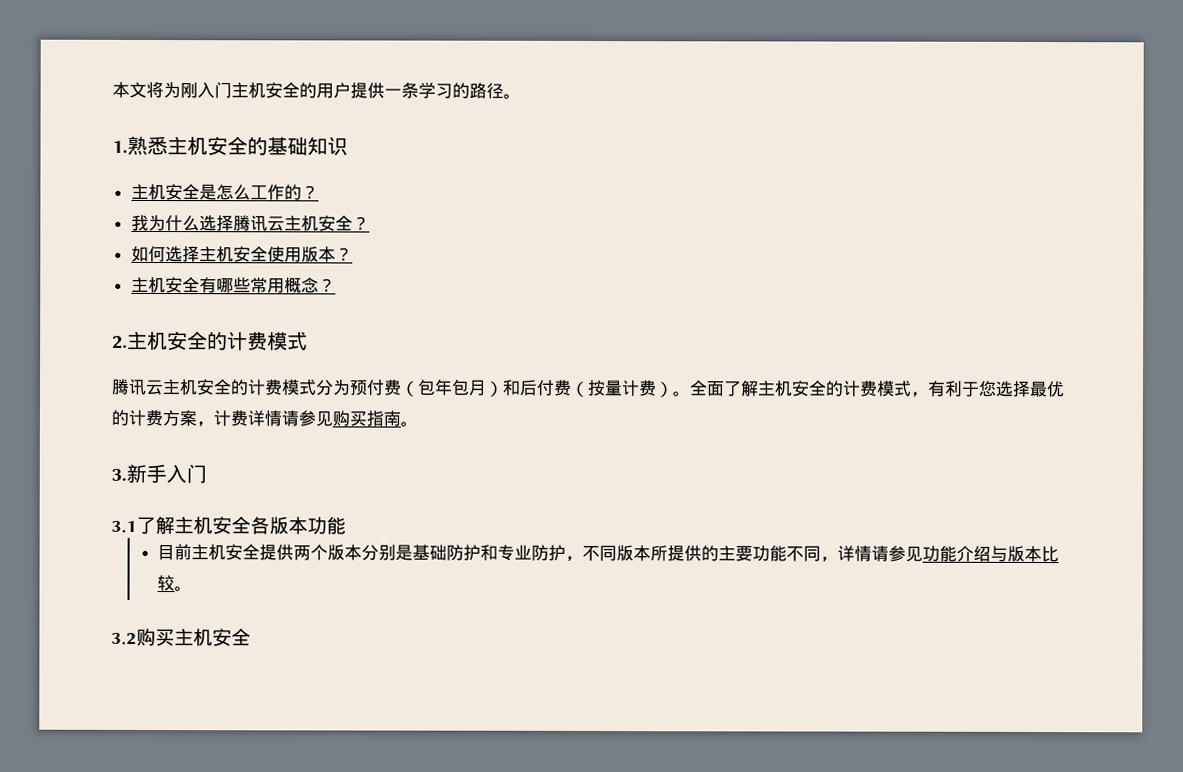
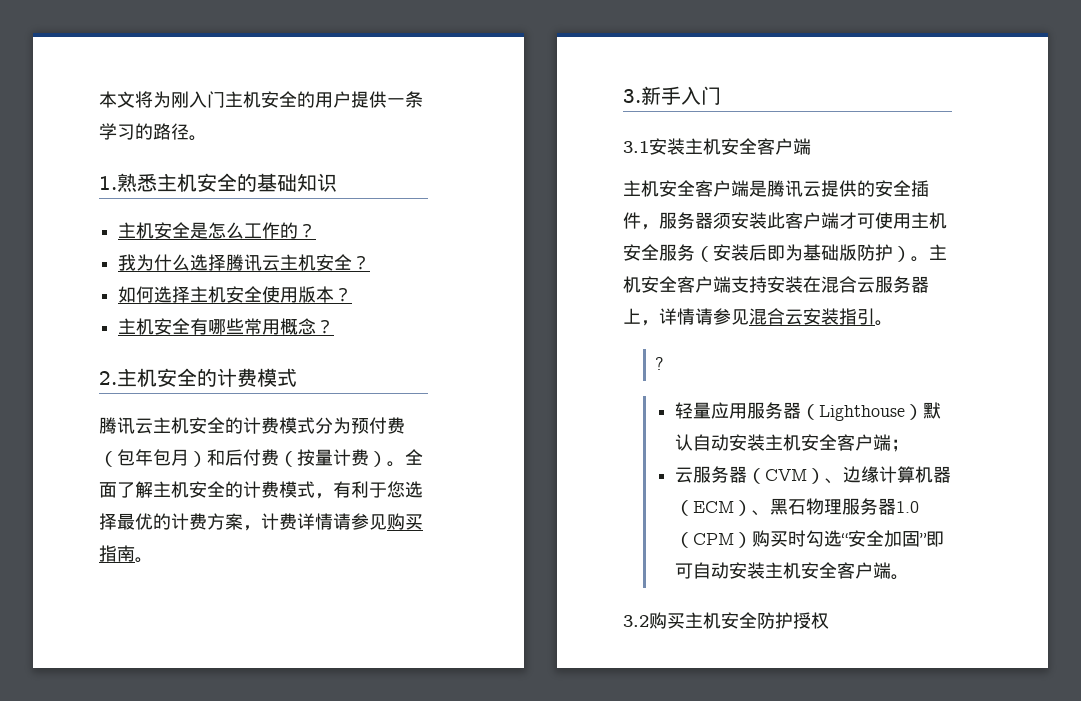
- 3.1了解主机安全各版本功能
- 目前主机安全提供两个版本分别是基础防护和专业防护，不同版本所提供的主要功能不同，详情请参见功能介绍与版本比较。
+ 3.1安装主机安全客户端
+ 主机安全客户端是腾讯云提供的安全插件，服务器须安装此客户端才可使用主机安全服务（安装后即为基础版防护）。主机安全客户端支持安装在混合云服务器上，详情请参见混合云安装指引。
+ ?
+ 轻量应用服务器（Lighthouse）默认自动安装主机安全客户端；
+ 云服务器（CVM）、边缘计算机器（ECM）、黑石物理服务器1.0（CPM）购买时勾选“安全加固”即可自动安装主机安全客户端。
- 3.2购买主机安全
+ 3.2购买主机安全防护授权

